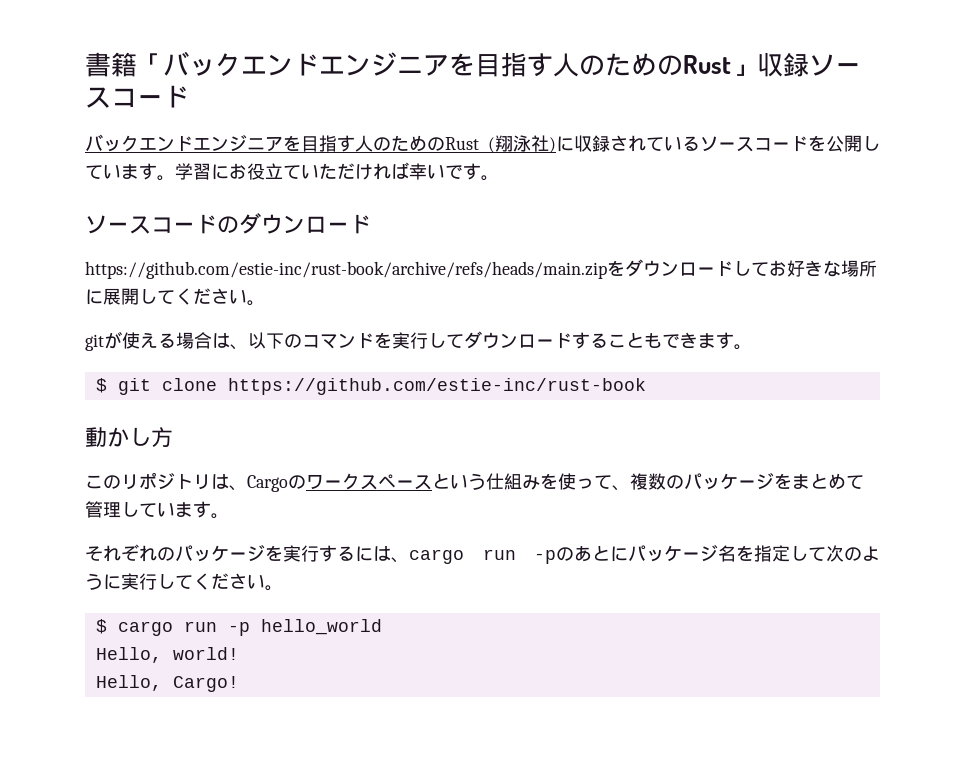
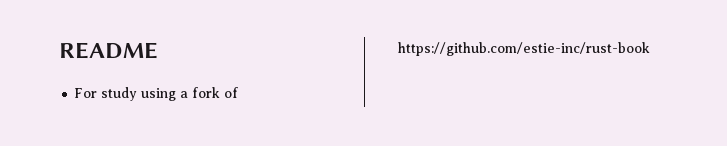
- 書籍「バックエンドエンジニアを目指す人のためのRust」収録ソースコード
- バックエンドエンジニアを目指す人のためのRust (翔泳社)に収録されているソースコードを公開しています。学習にお役立ていただければ幸いです。
- ソースコードのダウンロード
- https://github.com/estie-inc/rust-book/archive/refs/heads/main.zipをダウンロードしてお好きな場所に展開してください。
- gitが使える場合は、以下のコマンドを実行してダウンロードすることもできます。
- $ git clone https://github.com/estie-inc/rust-book
- 動かし方
- このリポジトリは、Cargoのワークスペースという仕組みを使って、複数のパッケージをまとめて管理しています。
- それぞれのパッケージを実行するには、cargo run -pのあとにパッケージ名を指定して次のように実行してください。
- $ cargo run -p hello_world
- Hello, world!
- Hello, Cargo!
+ README
+ For study using a fork of https://github.com/estie-inc/rust-book

